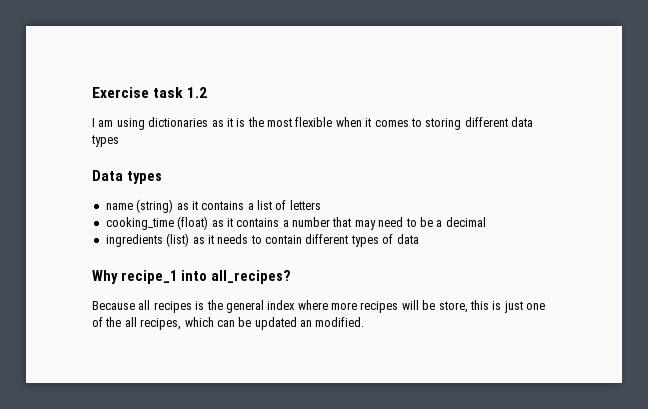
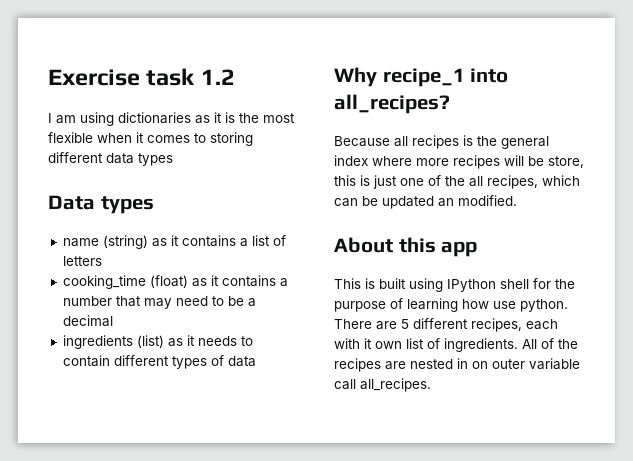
+ About this app
+ This is built using IPython shell for the purpose of learning how use python. There are 5 different recipes, each with it own list of ingredients. All of the recipes are nested in on outer variable call all_recipes.

